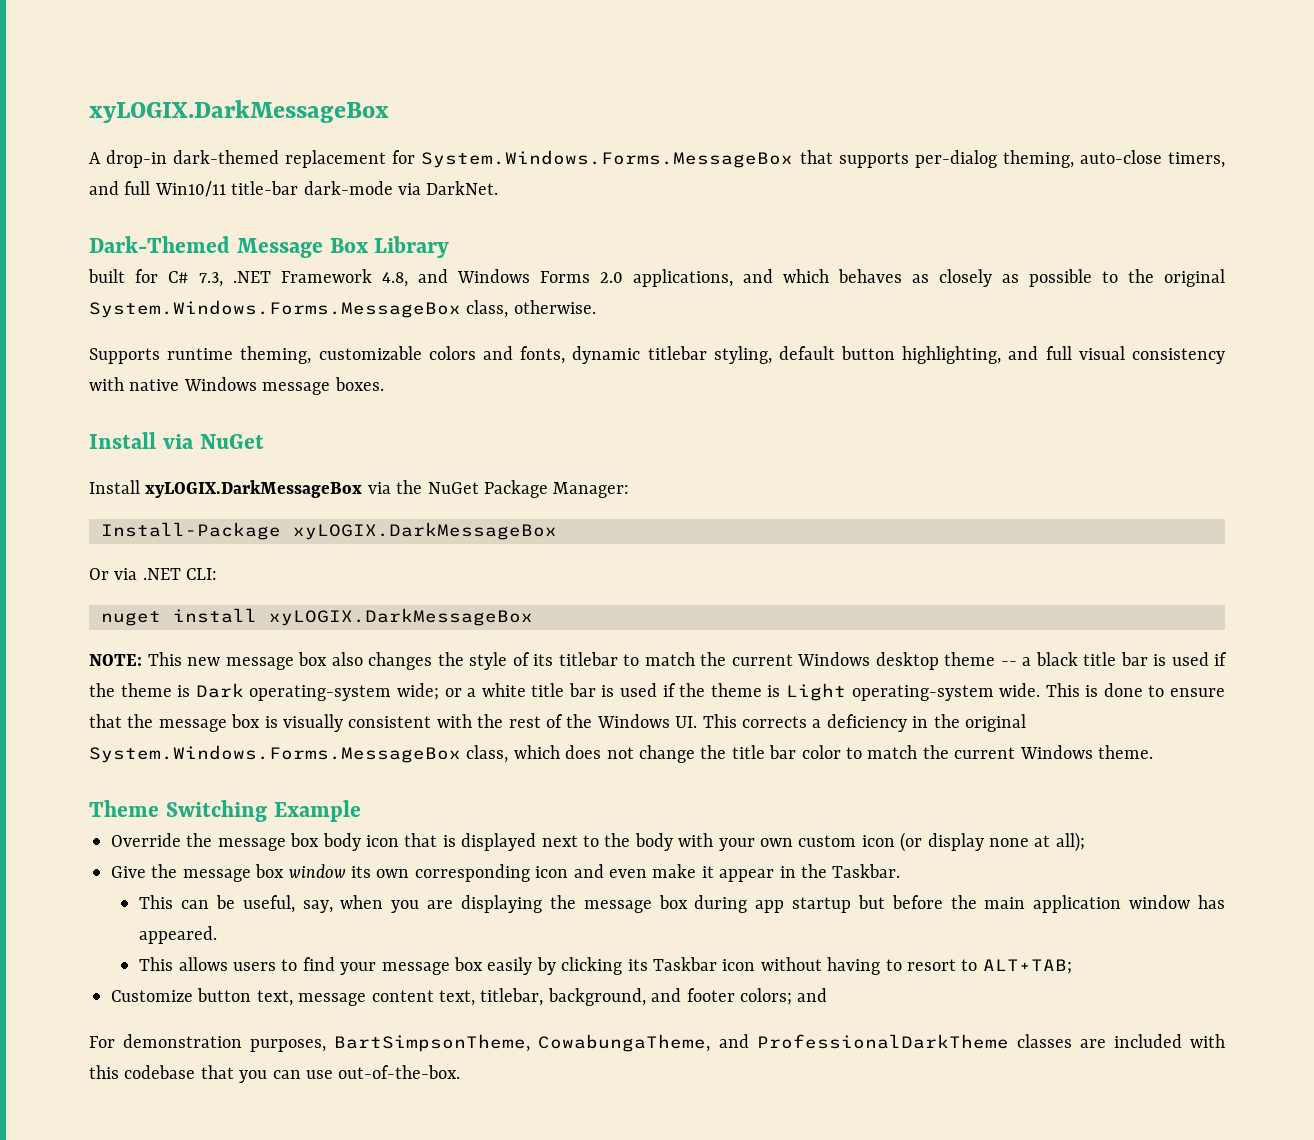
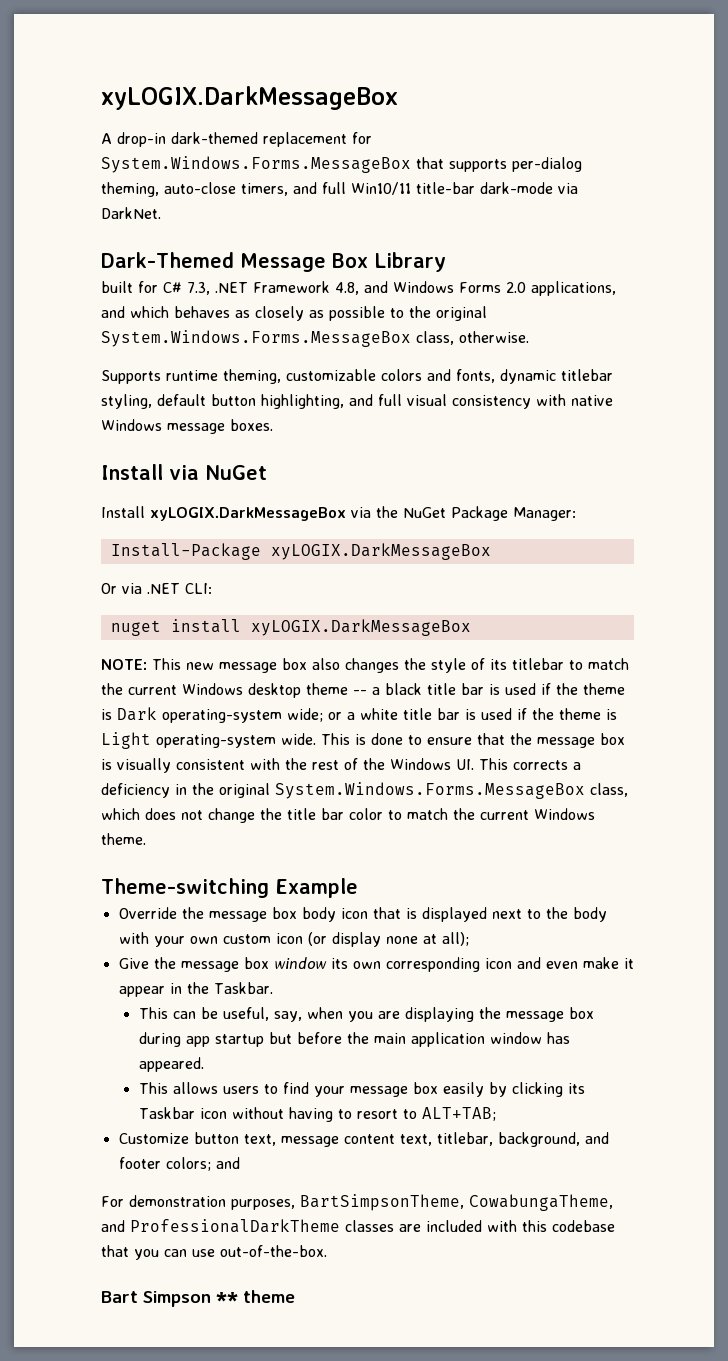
- Theme Switching Example
+ Theme-switching Example
+ Bart Simpson ** theme

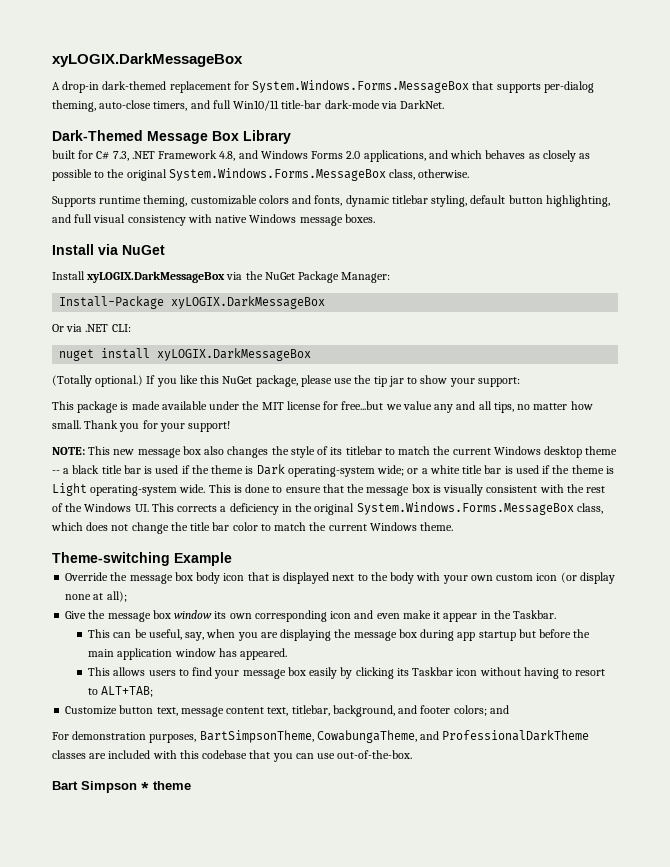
+ (Totally optional.) If you like this NuGet package, please use the tip jar to show your support:
+ This package is made available under the MIT license for free...but we value any and all tips, no matter how small. Thank you for your support!
- Bart Simpson ** theme
+ Bart Simpson * theme

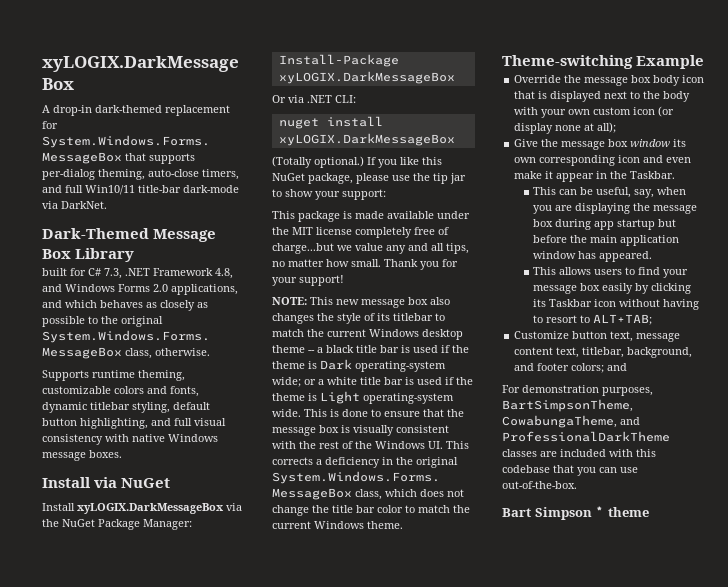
- This package is made available under the MIT license for free...but we value any and all tips, no matter how small.
+ This package is made available under the MIT license completely free of charge...but we value any and all tips, no matter how small.

